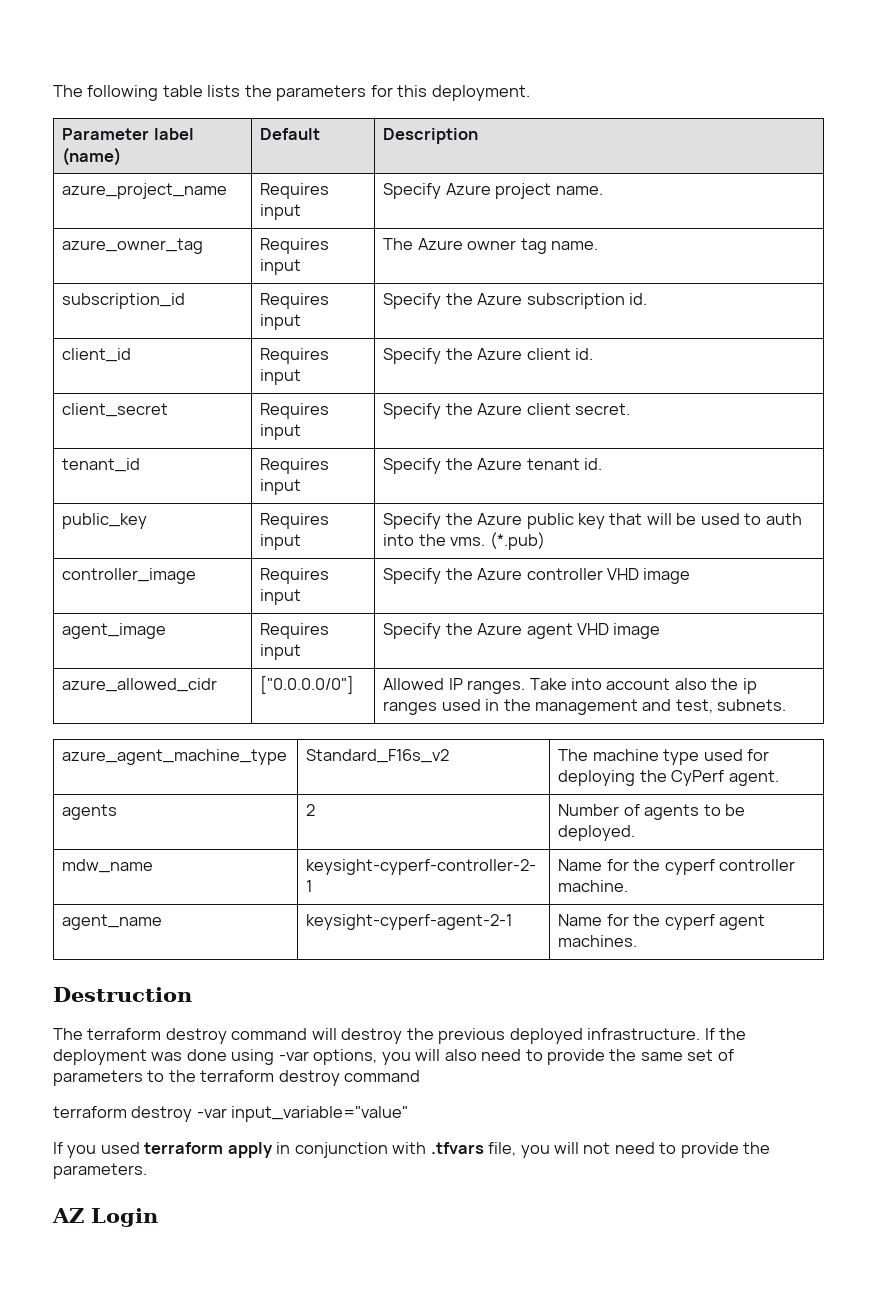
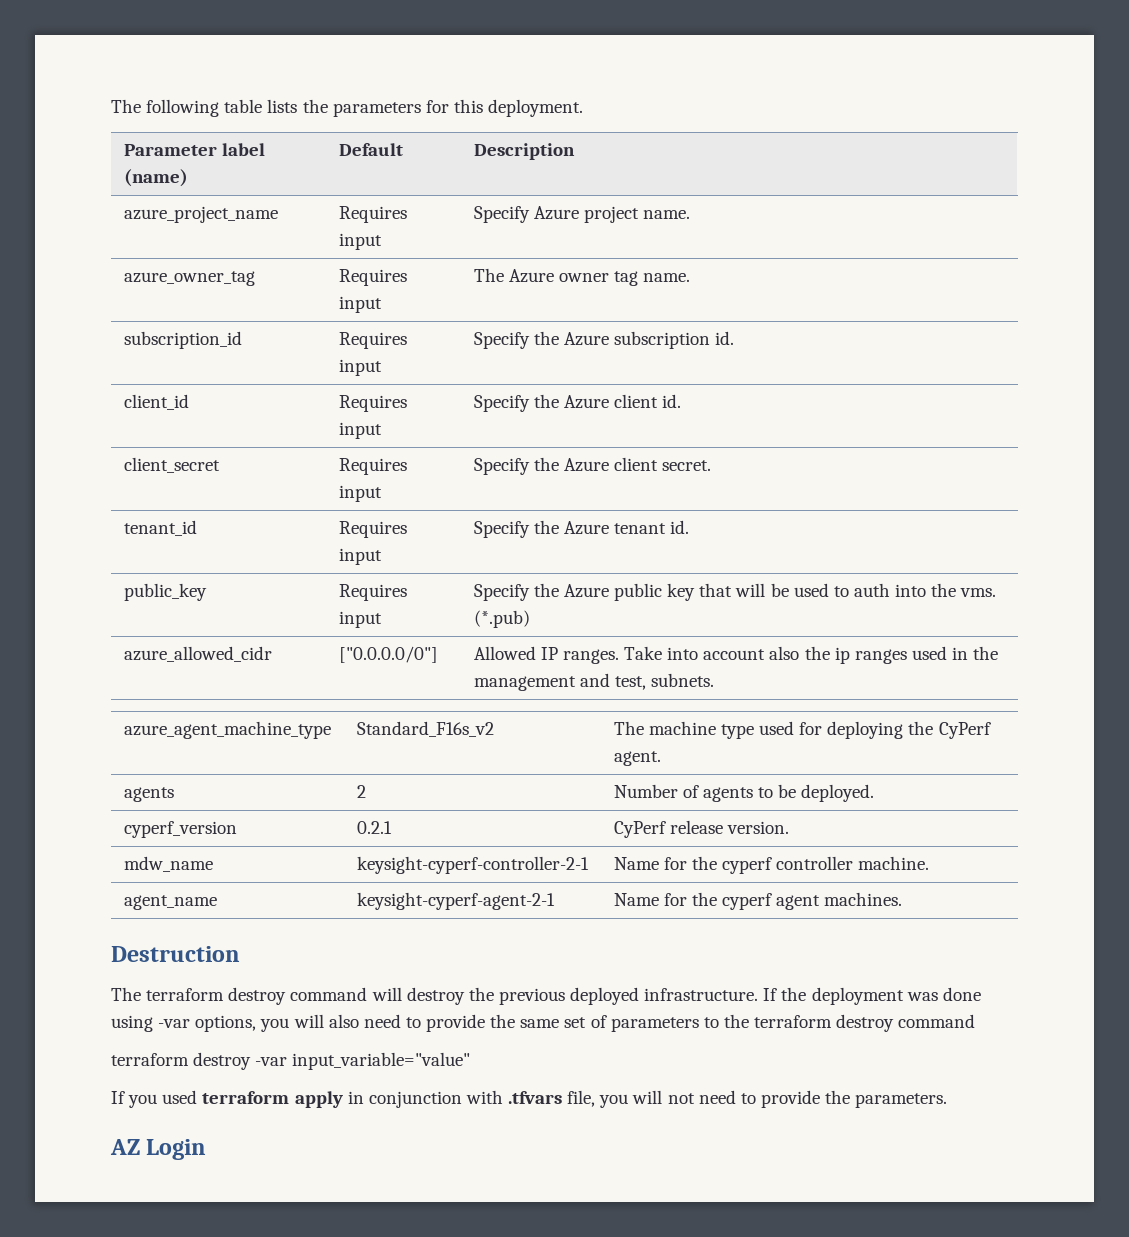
- controller_image | Requires input | Specify the Azure controller VHD image
- agent_image | Requires input | Specify the Azure agent VHD image
+ cyperf_version | 0.2.1 | CyPerf release version.

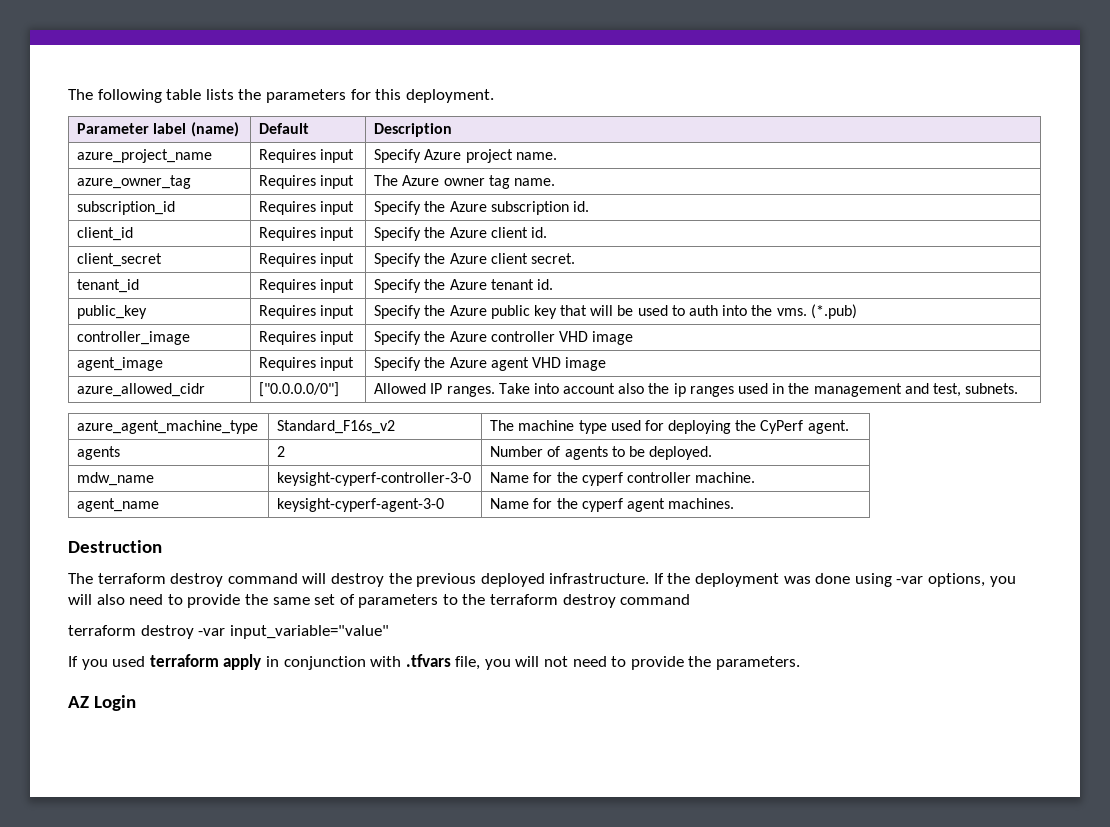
+ controller_image | Requires input | Specify the Azure controller VHD image
+ agent_image | Requires input | Specify the Azure agent VHD image
- cyperf_version | 0.2.1 | CyPerf release version.
- mdw_name | keysight-cyperf-controller-2-1 | Name for the cyperf controller machine.
+ mdw_name | keysight-cyperf-controller-3-0 | Name for the cyperf controller machine.
- agent_name | keysight-cyperf-agent-2-1 | Name for the cyperf agent machines.
+ agent_name | keysight-cyperf-agent-3-0 | Name for the cyperf agent machines.

